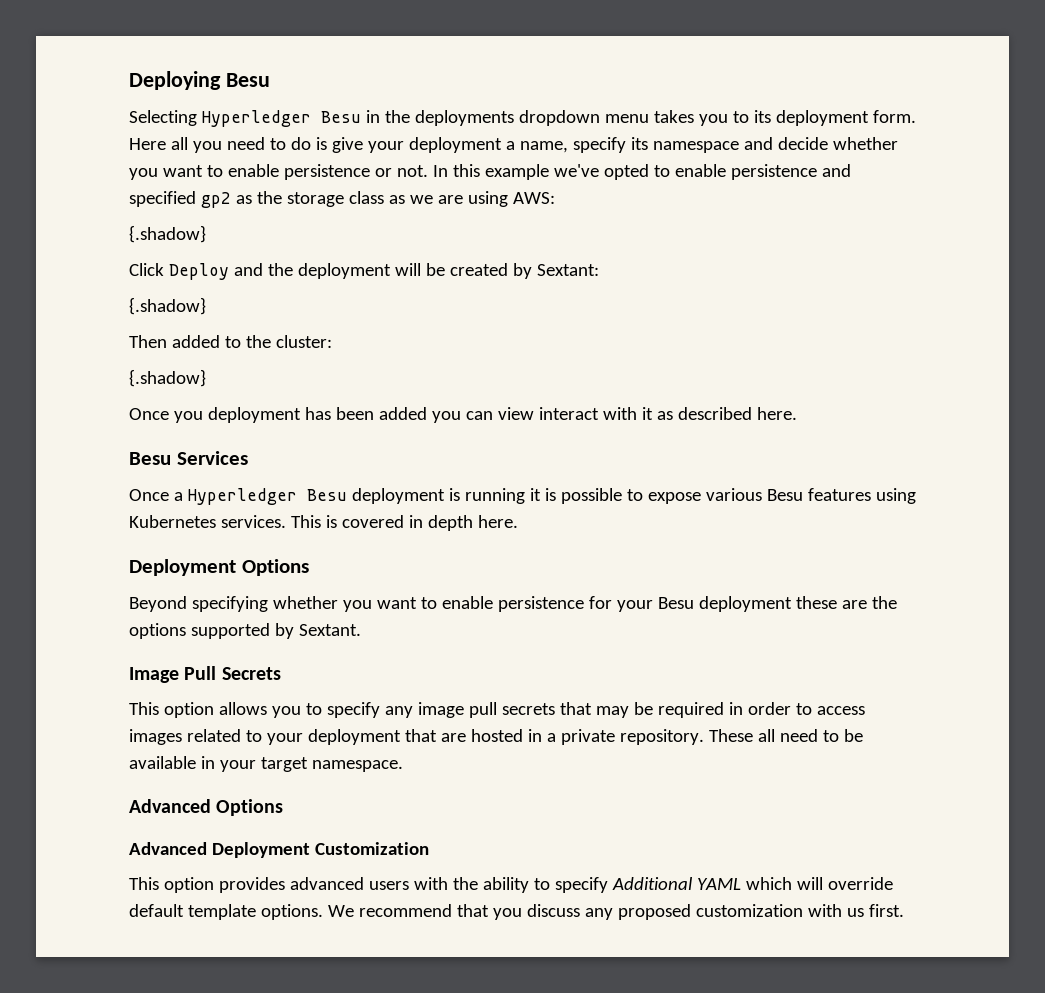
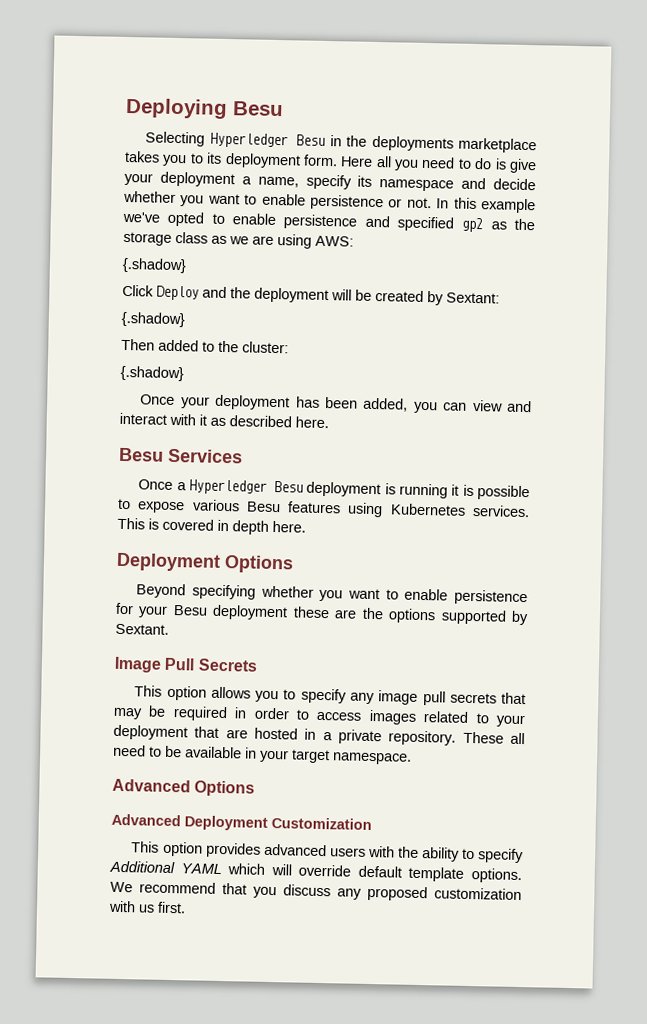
- Selecting Hyperledger Besu in the deployments dropdown menu takes you to its deployment form.
+ Selecting Hyperledger Besu in the deployments marketplace takes you to its deployment form.
- Once you deployment has been added you can view interact with it as described here.
+ Once your deployment has been added, you can view and interact with it as described here.

